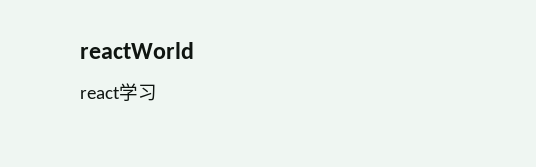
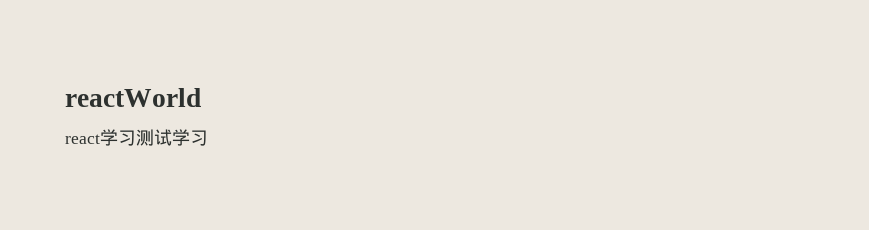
- react学习
+ react学习测试学习

